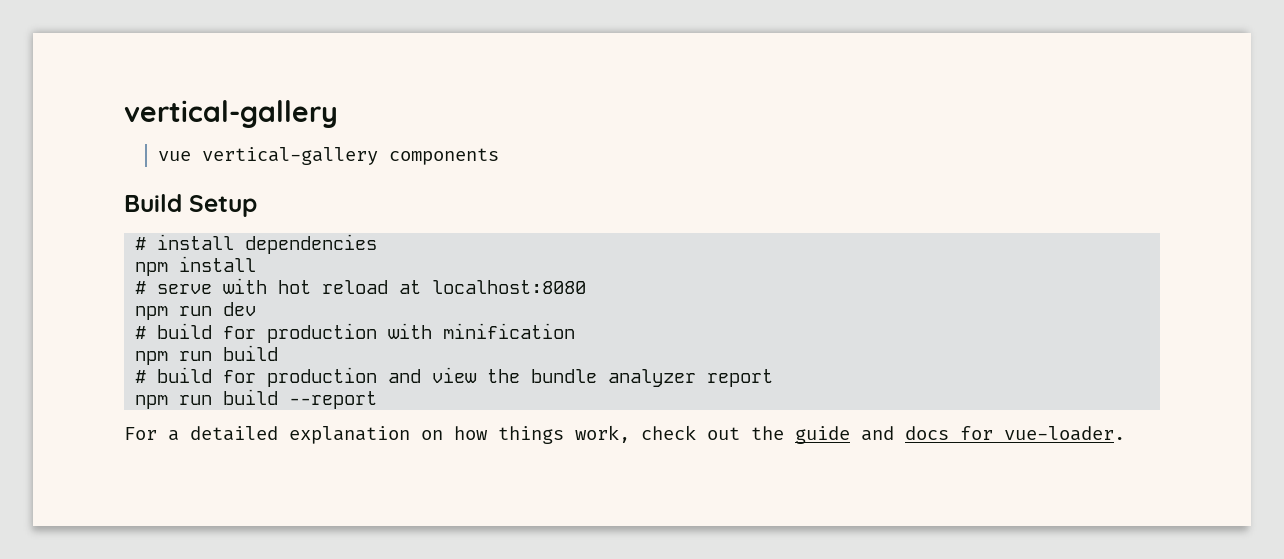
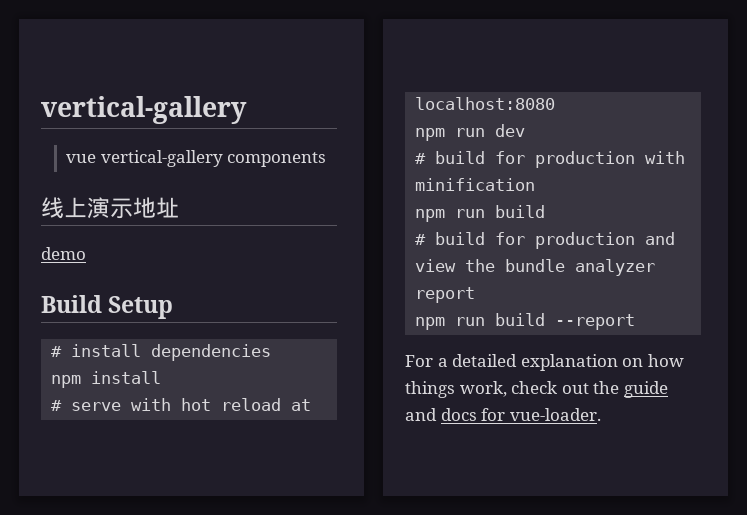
+ 线上演示地址
+ demo

